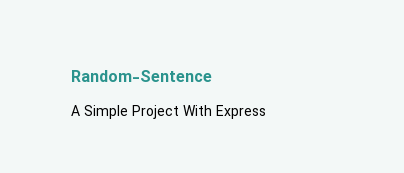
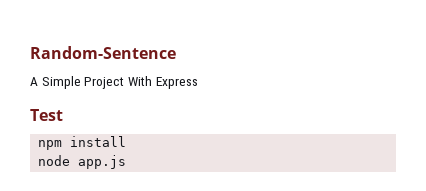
+ Test
+ npm install
+ node app.js

